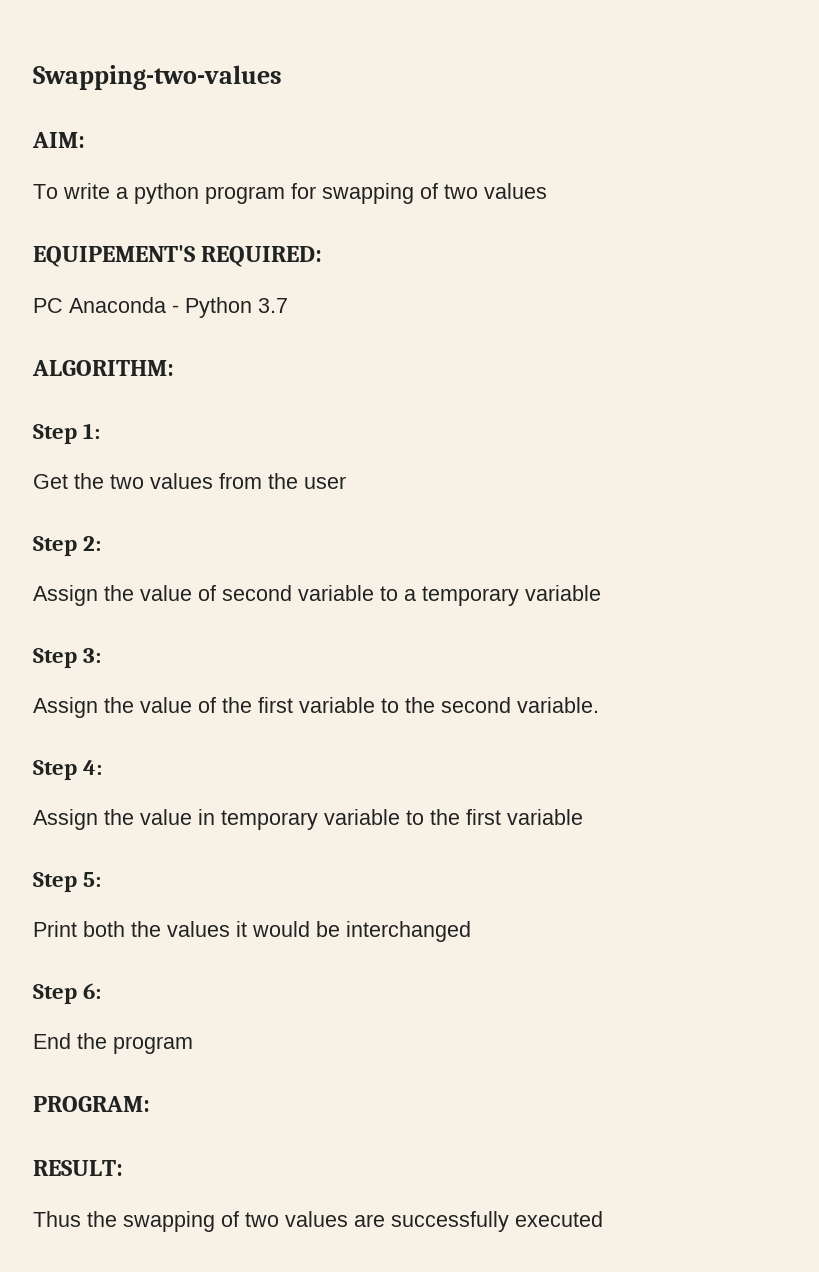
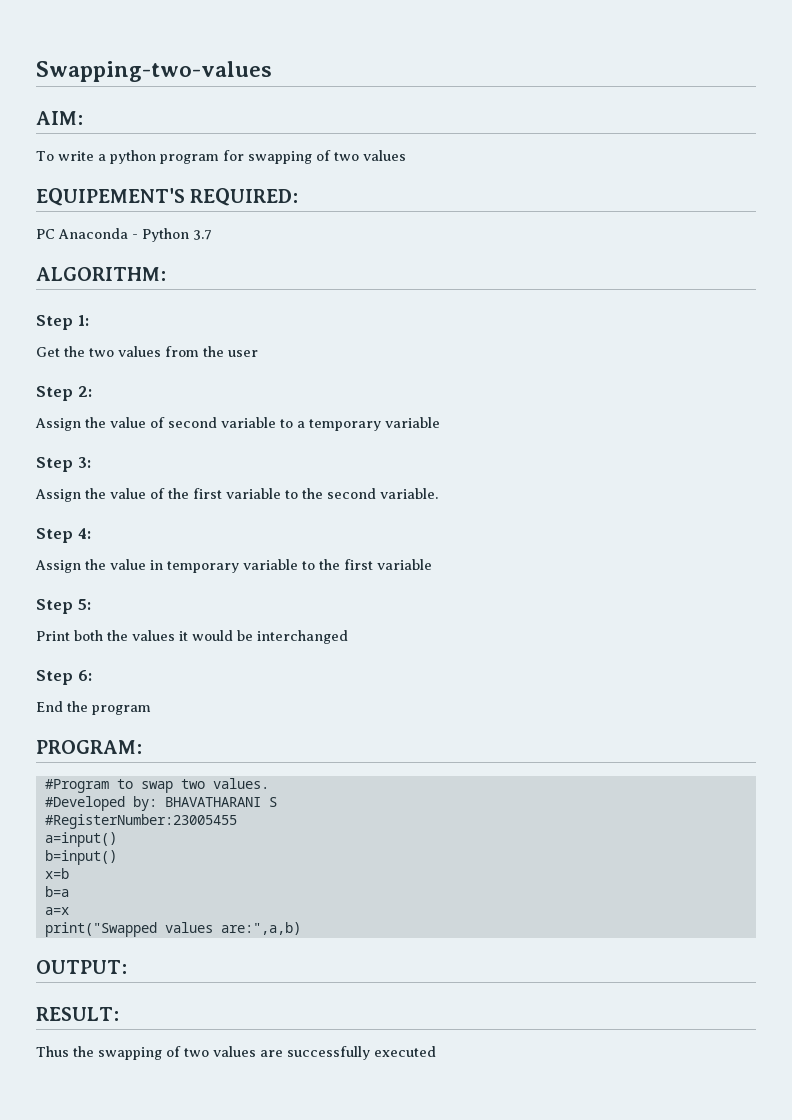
+ #Program to swap two values.
+ #Developed by: BHAVATHARANI S
+ #RegisterNumber:23005455
+ a=input()
+ b=input()
+ x=b
+ b=a
+ a=x
+ print("Swapped values are:",a,b)
+ OUTPUT:

